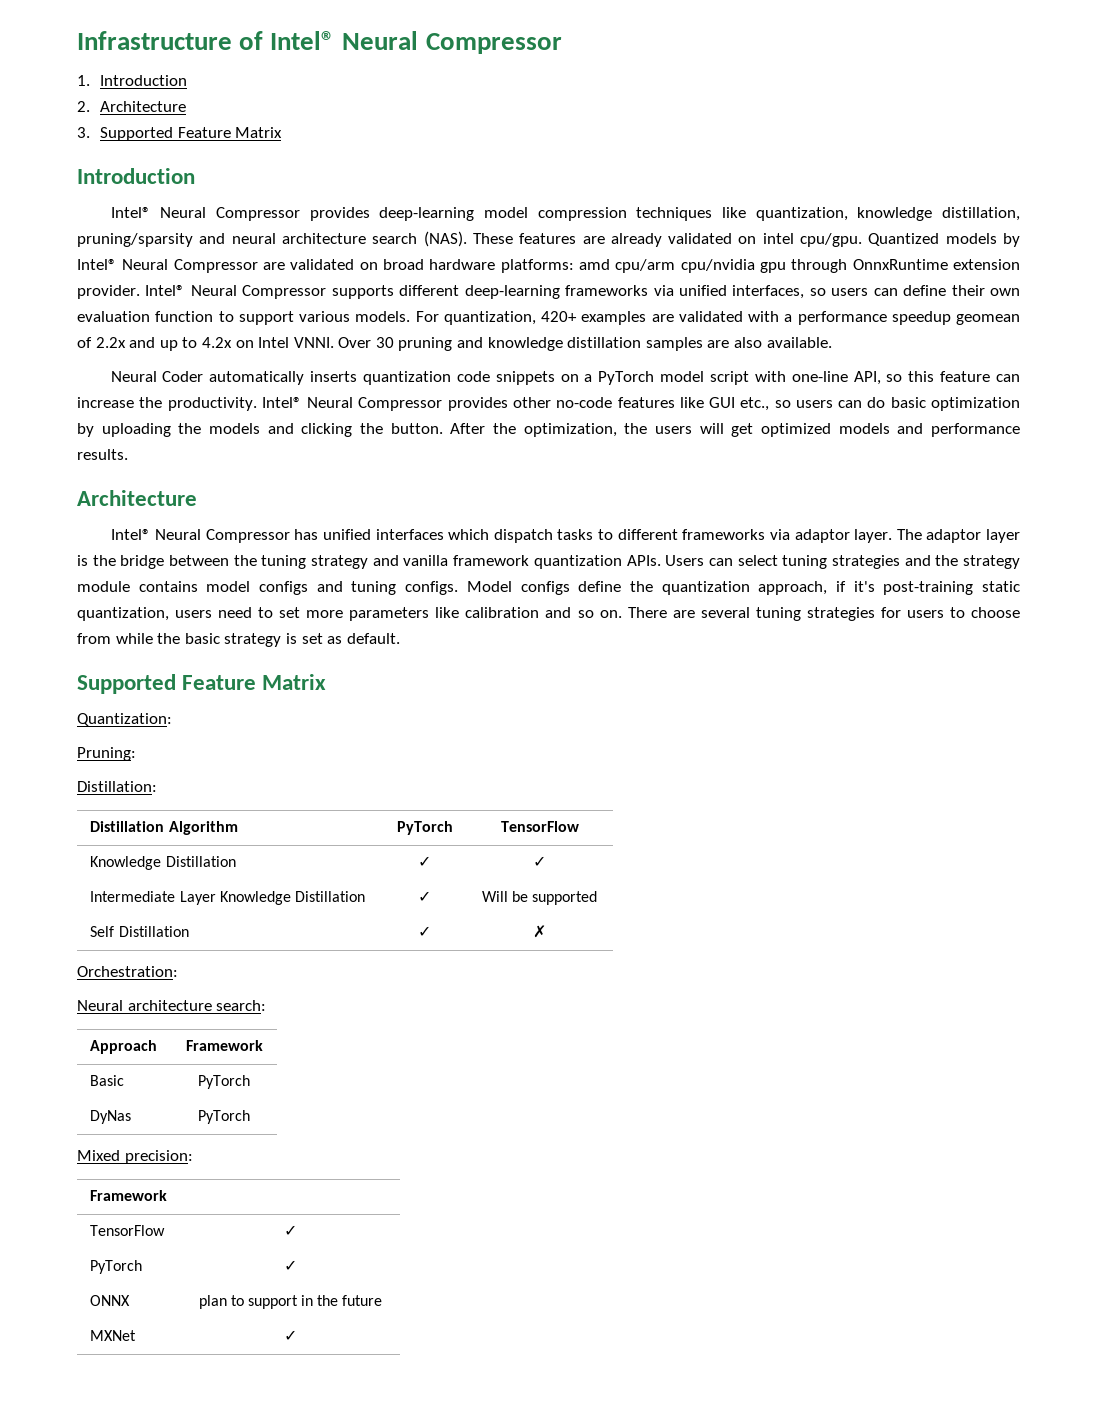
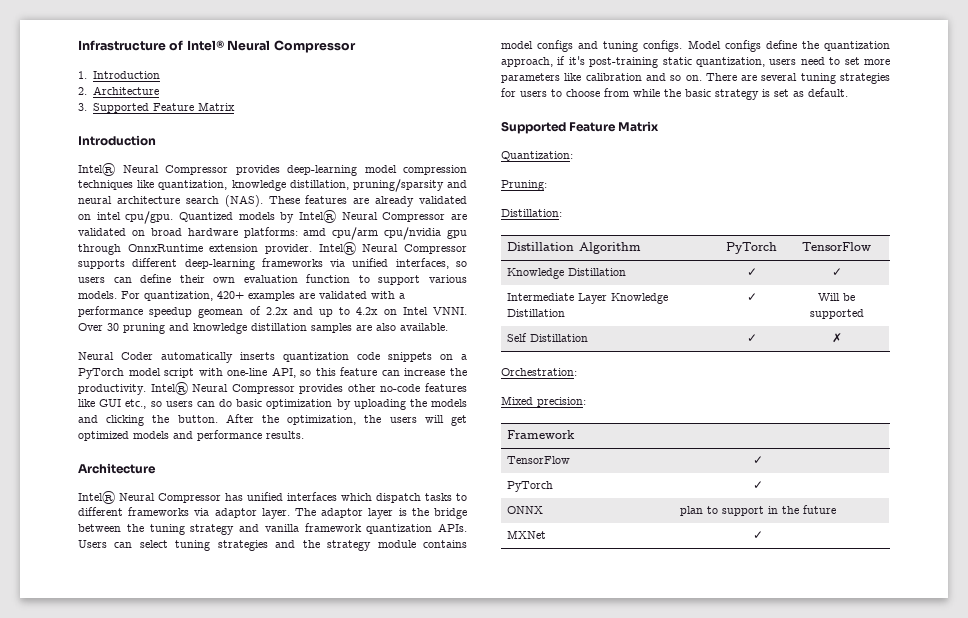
- Neural architecture search:
- Approach | Framework
- Basic | PyTorch
- DyNas | PyTorch

